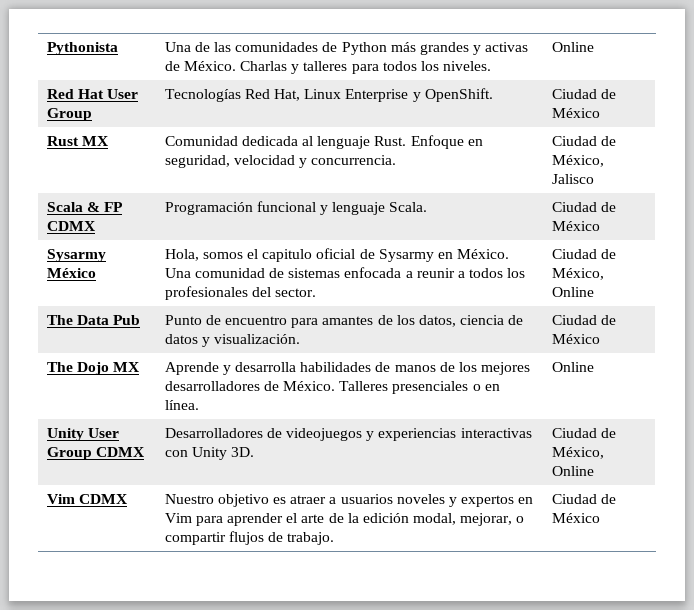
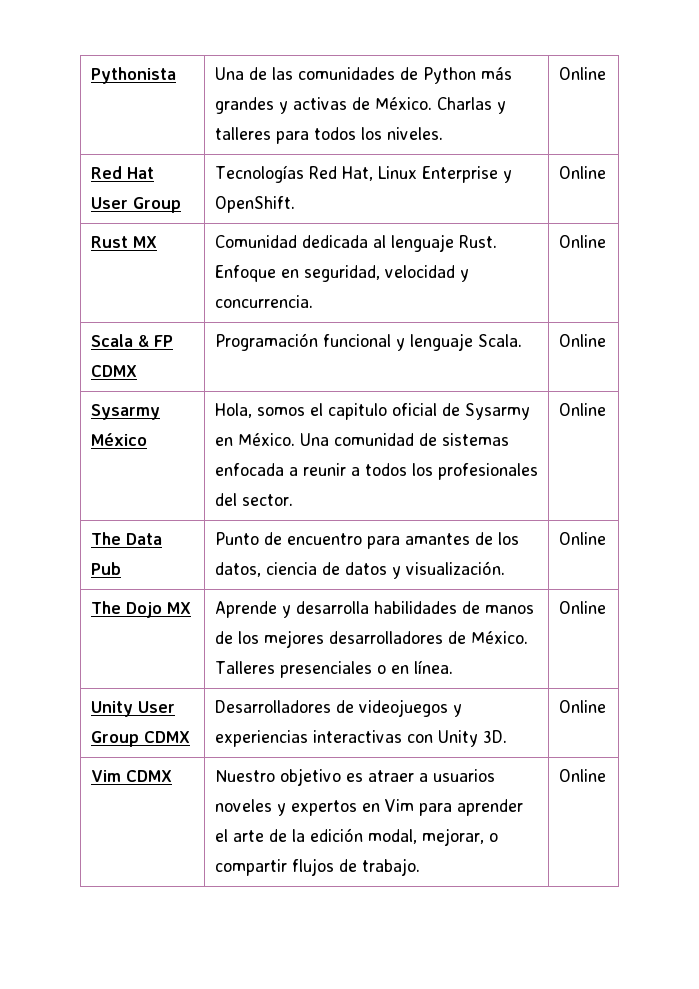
- Red Hat User Group | Tecnologías Red Hat, Linux Enterprise y OpenShift. | Ciudad de México
+ Red Hat User Group | Tecnologías Red Hat, Linux Enterprise y OpenShift. | Online
- Rust MX | Comunidad dedicada al lenguaje Rust. Enfoque en seguridad, velocidad y concurrencia. | Ciudad de México, Jalisco
+ Rust MX | Comunidad dedicada al lenguaje Rust. Enfoque en seguridad, velocidad y concurrencia. | Online
- Scala & FP CDMX | Programación funcional y lenguaje Scala. | Ciudad de México
+ Scala & FP CDMX | Programación funcional y lenguaje Scala. | Online
- Sysarmy México | Hola, somos el capitulo oficial de Sysarmy en México. Una comunidad de sistemas enfocada a reunir a todos los profesionales del sector. | Ciudad de México, Online
+ Sysarmy México | Hola, somos el capitulo oficial de Sysarmy en México. Una comunidad de sistemas enfocada a reunir a todos los profesionales del sector. | Online
- The Data Pub | Punto de encuentro para amantes de los datos, ciencia de datos y visualización. | Ciudad de México
+ The Data Pub | Punto de encuentro para amantes de los datos, ciencia de datos y visualización. | Online
- Unity User Group CDMX | Desarrolladores de videojuegos y experiencias interactivas con Unity 3D. | Ciudad de México, Online
+ Unity User Group CDMX | Desarrolladores de videojuegos y experiencias interactivas con Unity 3D. | Online
- Vim CDMX | Nuestro objetivo es atraer a usuarios noveles y expertos en Vim para aprender el arte de la edición modal, mejorar, o compartir flujos de trabajo. | Ciudad de México
+ Vim CDMX | Nuestro objetivo es atraer a usuarios noveles y expertos en Vim para aprender el arte de la edición modal, mejorar, o compartir flujos de trabajo. | Online

